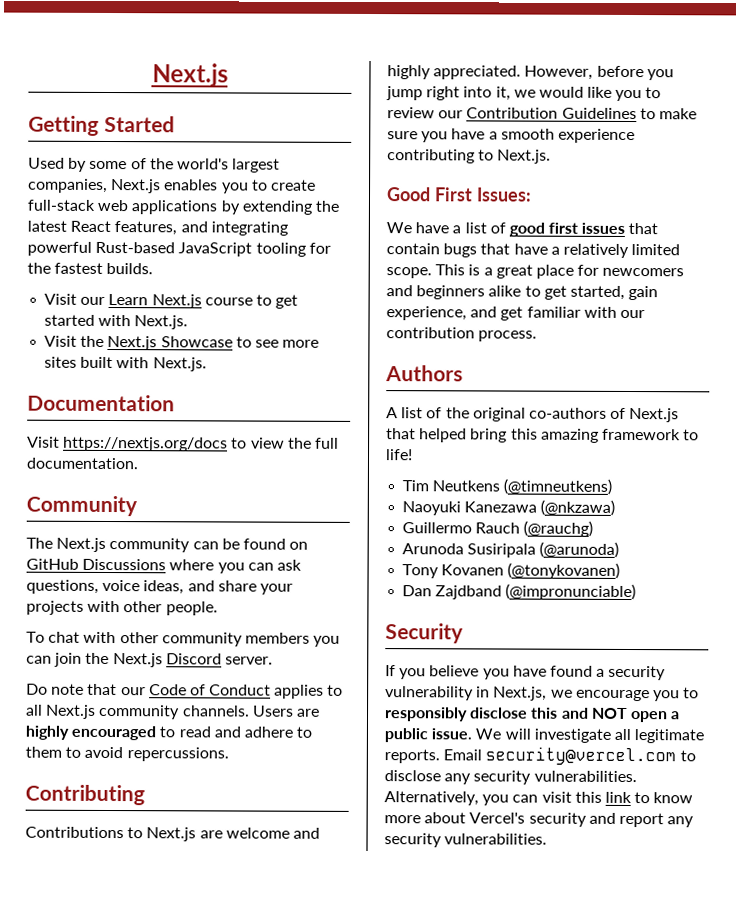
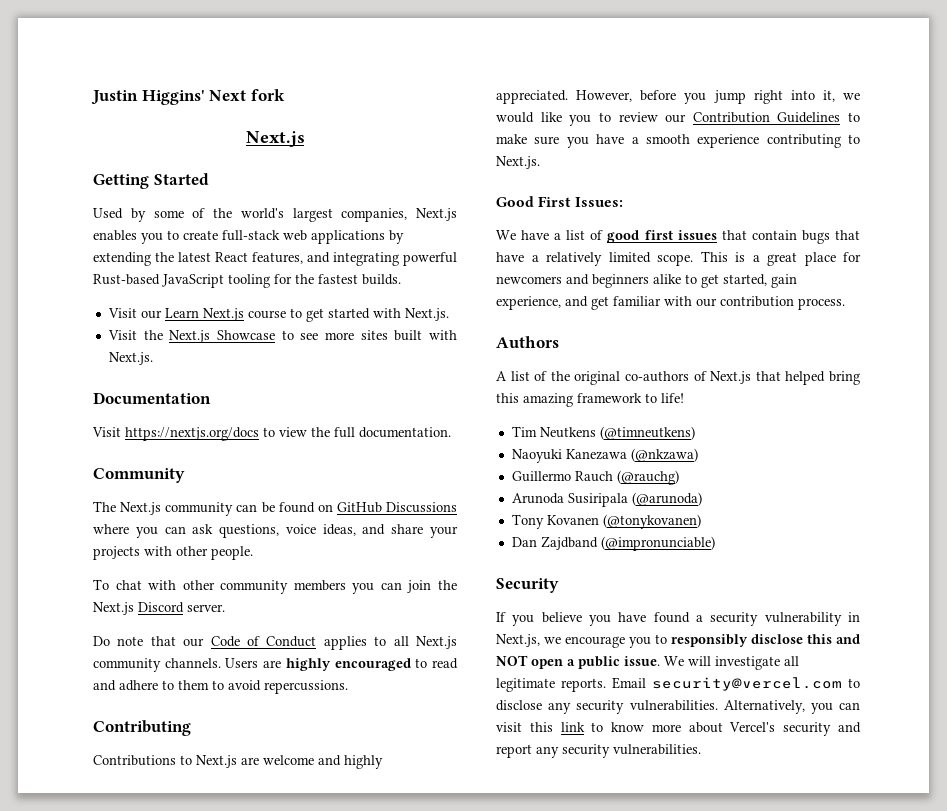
+ Justin Higgins' Next fork

